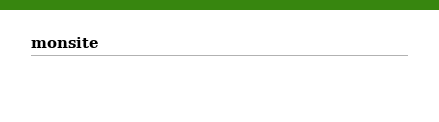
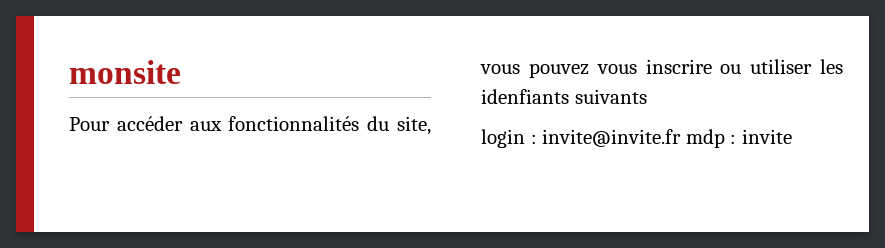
+ Pour accéder aux fonctionnalités du site, vous pouvez vous inscrire ou utiliser les idenfiants suivants
+ login : invite@invite.fr mdp : invite

